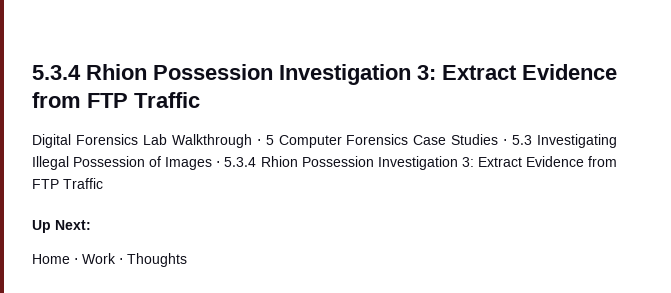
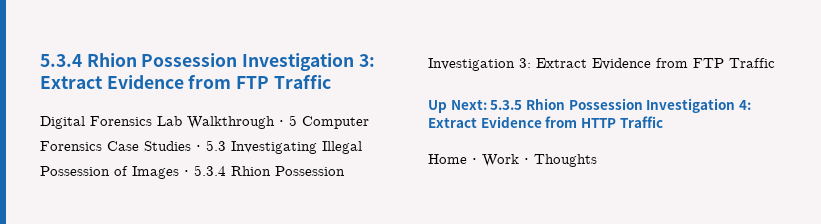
- Up Next:
+ Up Next: 5.3.5 Rhion Possession Investigation 4: Extract Evidence from HTTP Traffic

